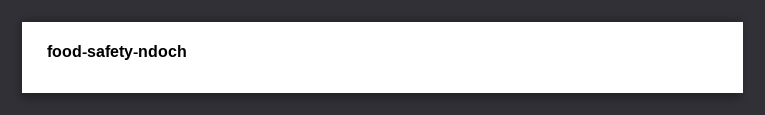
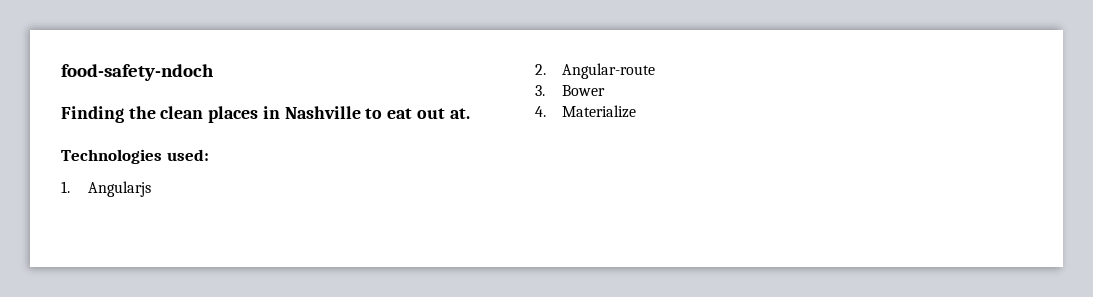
+ Finding the clean places in Nashville to eat out at.
+ Technologies used:
+ 1. Angularjs
+ 2. Angular-route
+ 3. Bower
+ 4. Materialize

